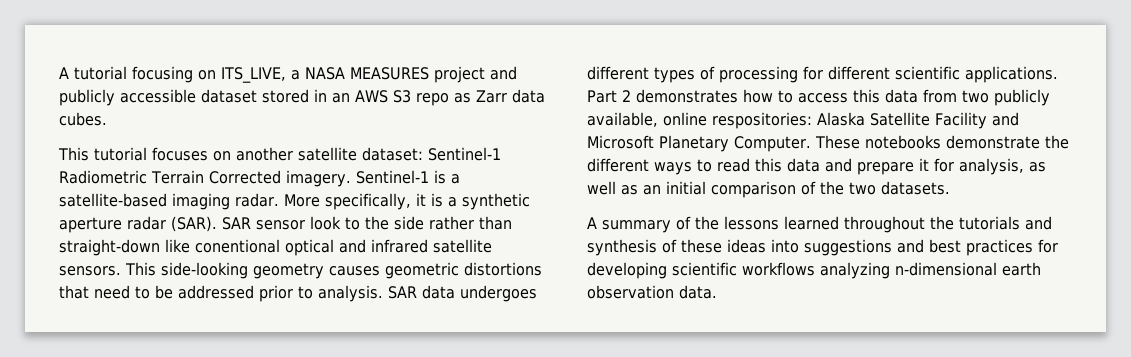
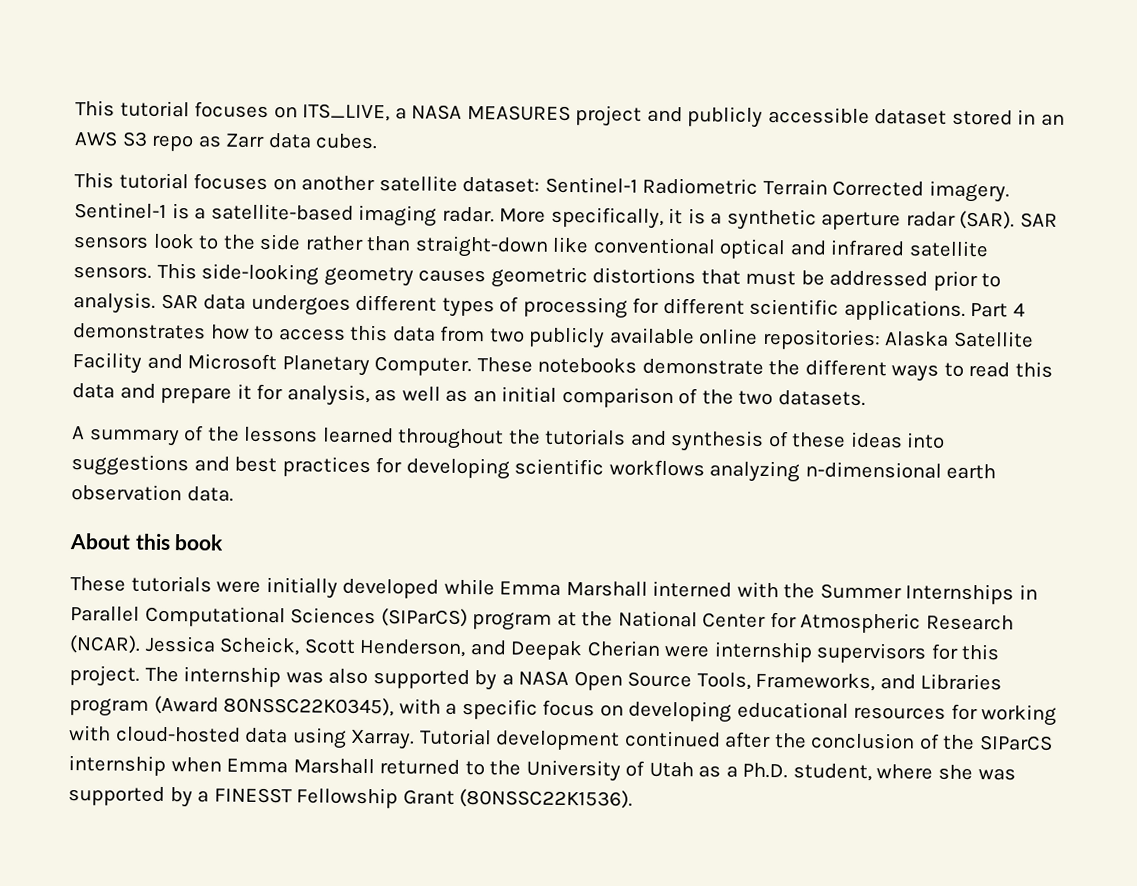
- A tutorial focusing on ITS_LIVE, a NASA MEASURES project and publicly accessible dataset stored in an AWS S3 repo as Zarr data cubes.
+ This tutorial focuses on ITS_LIVE, a NASA MEASURES project and publicly accessible dataset stored in an AWS S3 repo as Zarr data cubes.
- SAR sensor look to the side rather than straight-down like conentional optical and infrared satellite sensors.
+ SAR sensors look to the side rather than straight-down like conventional optical and infrared satellite sensors.
- This side-looking geometry causes geometric distortions that need to be addressed prior to analysis.
+ This side-looking geometry causes geometric distortions that must be addressed prior to analysis.
- Part 2 demonstrates how to access this data from two publicly available, online respositories: Alaska Satellite Facility and Microsoft Planetary Computer.
+ Part 4 demonstrates how to access this data from two publicly available online repositories: Alaska Satellite Facility and Microsoft Planetary Computer.
+ About this book
+ These tutorials were initially developed while Emma Marshall interned with the Summer Internships in Parallel Computational Sciences (SIParCS) program at the National Center for Atmospheric Research (NCAR). Jessica Scheick, Scott Henderson, and Deepak Cherian were internship supervisors for this project. The internship was also supported by a NASA Open Source Tools, Frameworks, and Libraries program (Award 80NSSC22K0345), with a specific focus on developing educational resources for working with cloud-hosted data using Xarray. Tutorial development continued after the conclusion of the SIParCS internship when Emma Marshall returned to the University of Utah as a Ph.D. student, where she was supported by a FINESST Fellowship Grant (80NSSC22K1536).

